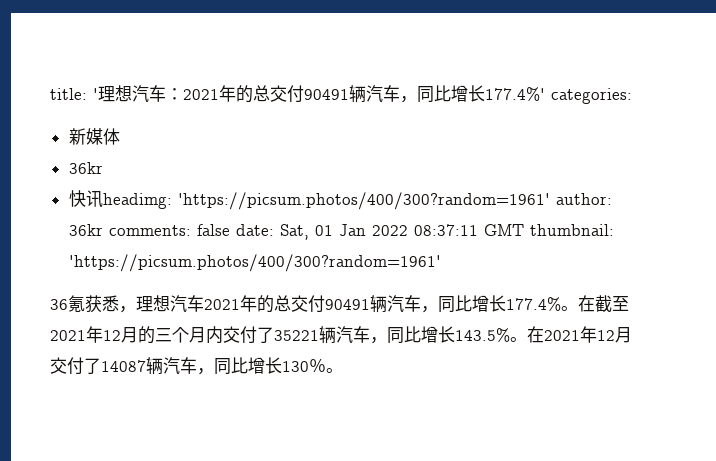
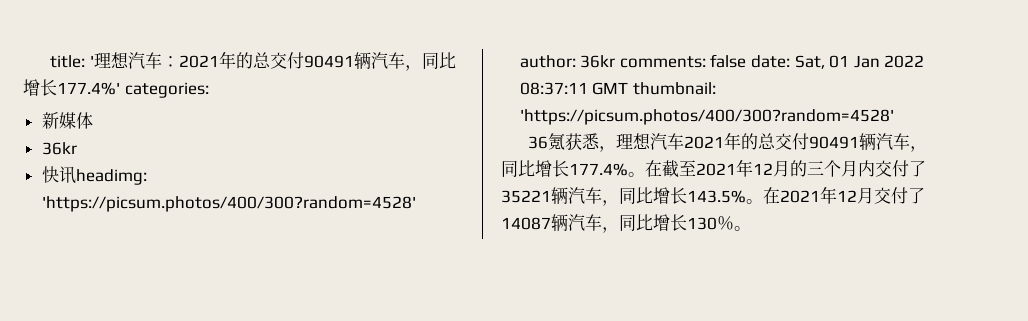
- 快讯headimg: 'https://picsum.photos/400/300?random=1961' author: 36kr comments: false date: Sat, 01 Jan 2022 08:37:11 GMT thumbnail: 'https://picsum.photos/400/300?random=1961'
+ 快讯headimg: 'https://picsum.photos/400/300?random=4528' author: 36kr comments: false date: Sat, 01 Jan 2022 08:37:11 GMT thumbnail: 'https://picsum.photos/400/300?random=4528'

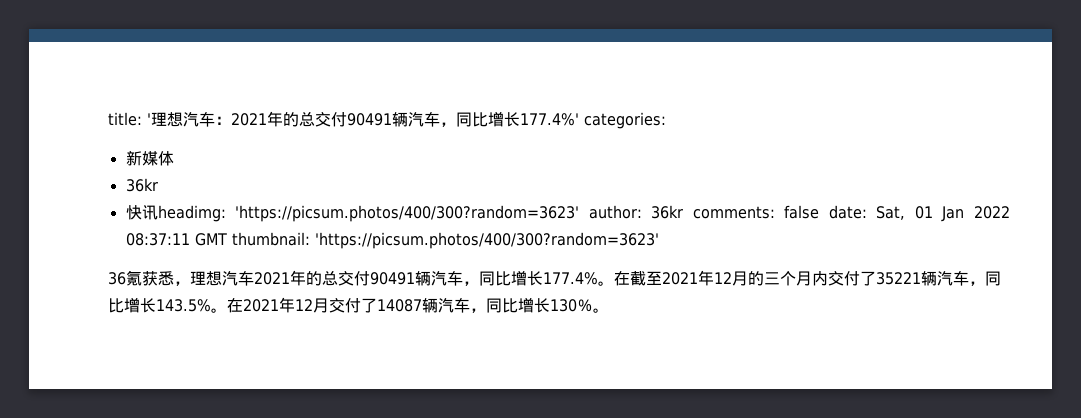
- 快讯headimg: 'https://picsum.photos/400/300?random=4528' author: 36kr comments: false date: Sat, 01 Jan 2022 08:37:11 GMT thumbnail: 'https://picsum.photos/400/300?random=4528'
+ 快讯headimg: 'https://picsum.photos/400/300?random=3623' author: 36kr comments: false date: Sat, 01 Jan 2022 08:37:11 GMT thumbnail: 'https://picsum.photos/400/300?random=3623'

